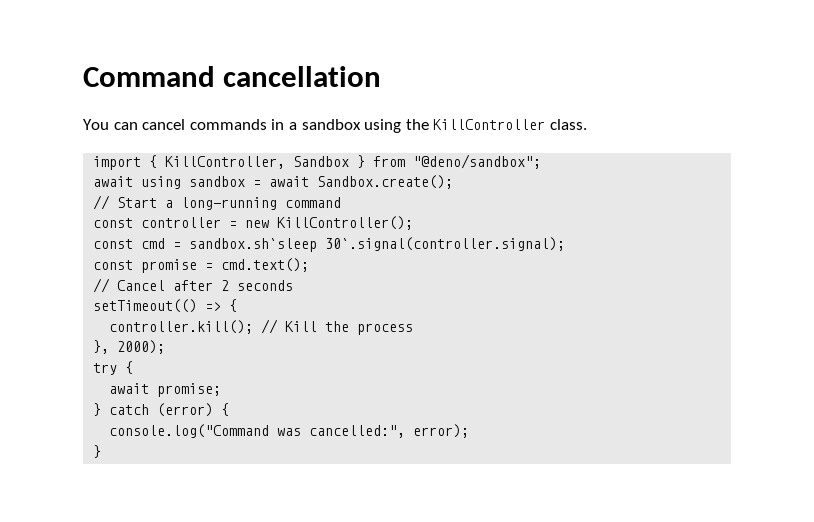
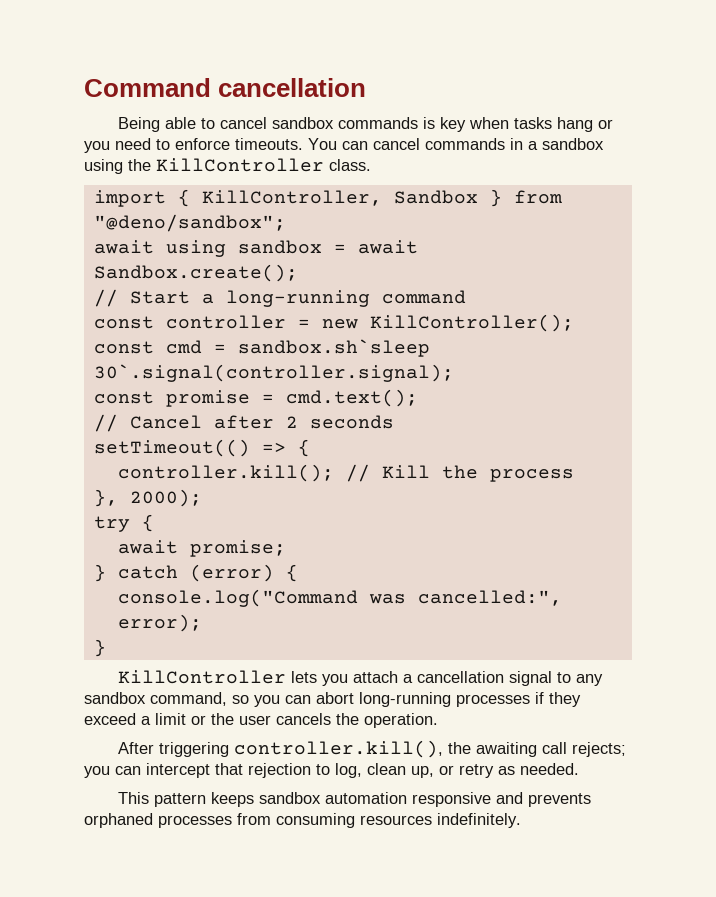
+ Being able to cancel sandbox commands is key when tasks hang or you need to enforce timeouts.
+ KillController lets you attach a cancellation signal to any sandbox command, so you can abort long-running processes if they exceed a limit or the user cancels the operation.
+ After triggering controller.kill(), the awaiting call rejects; you can intercept that rejection to log, clean up, or retry as needed.
+ This pattern keeps sandbox automation responsive and prevents orphaned processes from consuming resources indefinitely.

